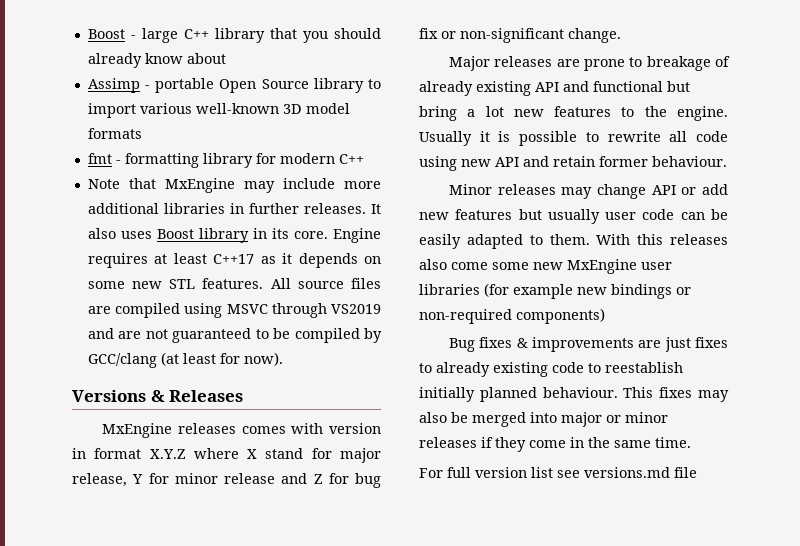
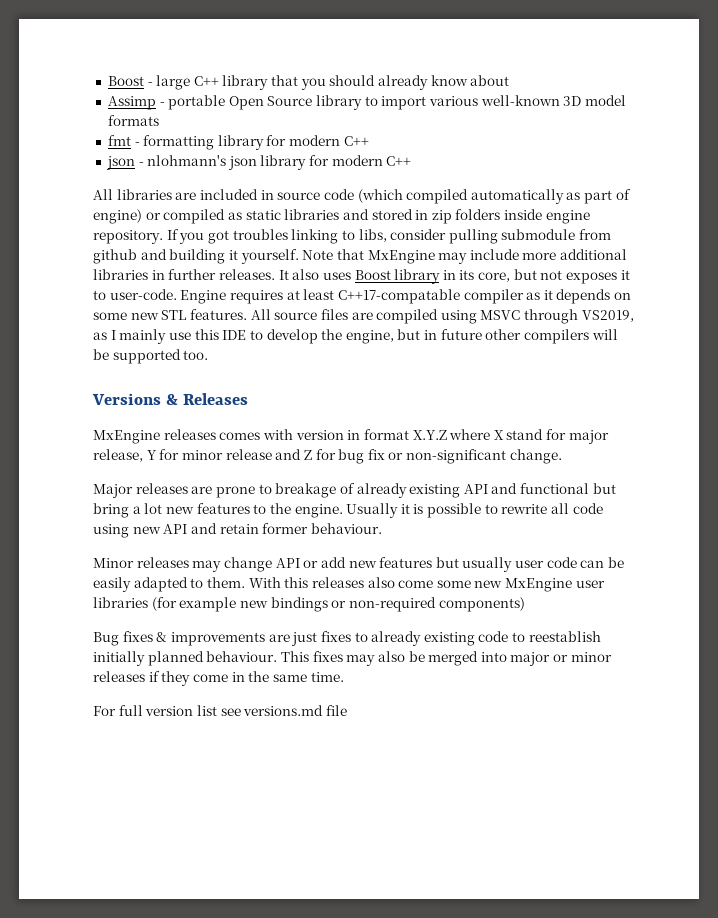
+ json - nlohmann's json library for modern C++
+ All libraries are included in source code (which compiled automatically as part of engine) or compiled as static libraries and stored in zip folders inside engine repository. If you got troubles linking to libs, consider pulling submodule from github and building it yourself.
- It also uses Boost library in its core.
+ It also uses Boost library in its core, but not exposes it to user-code.
- Engine requires at least C++17 as it depends on some new STL features.
+ Engine requires at least C++17-compatable compiler as it depends on some new STL features.
- All source files are compiled using MSVC through VS2019 and are not guaranteed to be compiled by GCC/clang (at least for now).
+ All source files are compiled using MSVC through VS2019, as I mainly use this IDE to develop the engine, but in future other compilers will be supported too.

